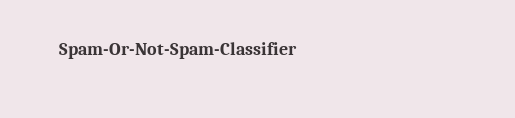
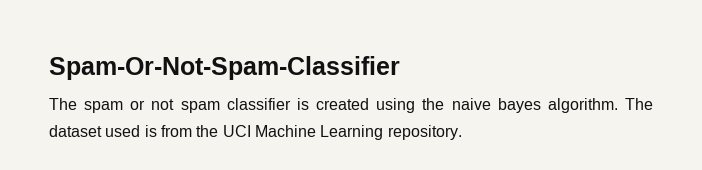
+ The spam or not spam classifier is created using the naive bayes algorithm. The dataset used is from the UCI Machine Learning repository.

